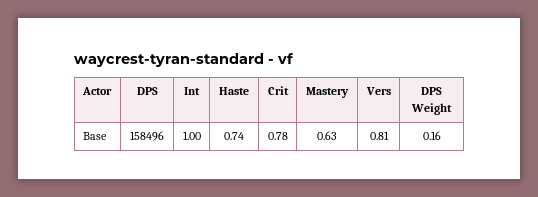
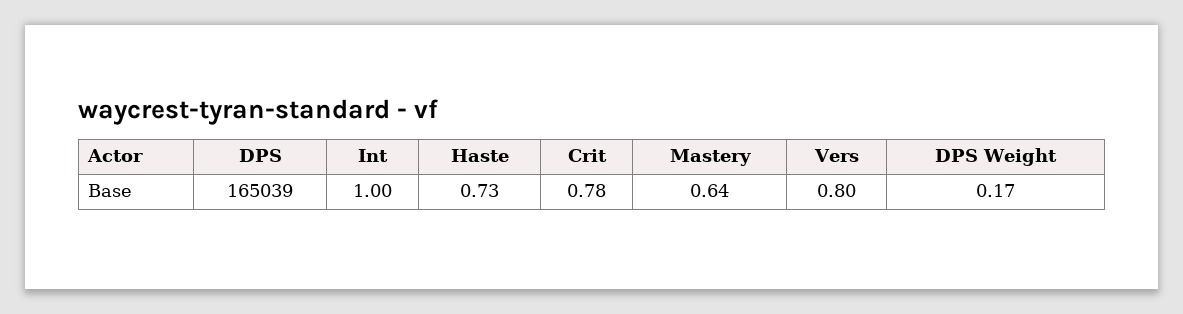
- Base | 158496 | 1.00 | 0.74 | 0.78 | 0.63 | 0.81 | 0.16
+ Base | 165039 | 1.00 | 0.73 | 0.78 | 0.64 | 0.80 | 0.17

